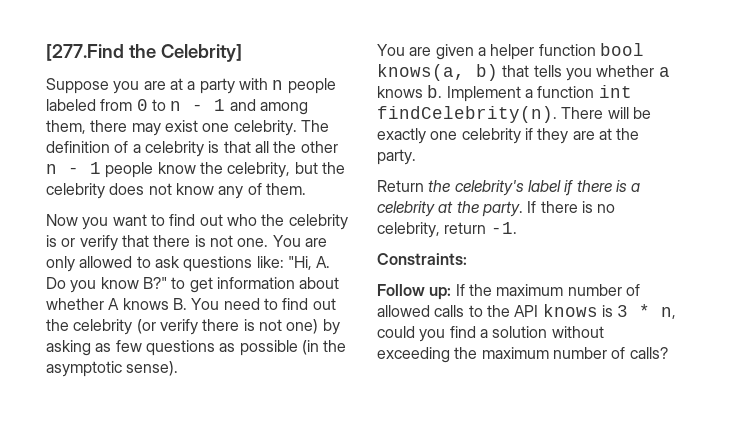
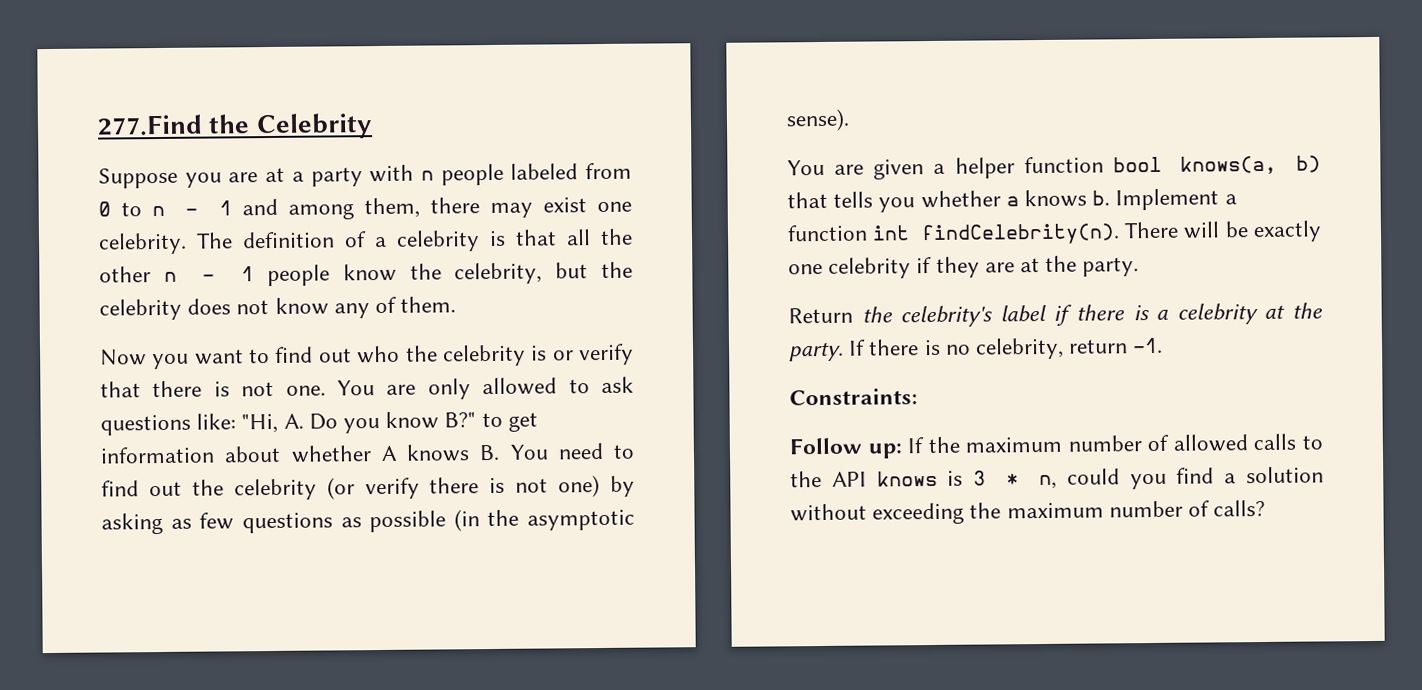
- [277.Find the Celebrity]
+ 277.Find the Celebrity

